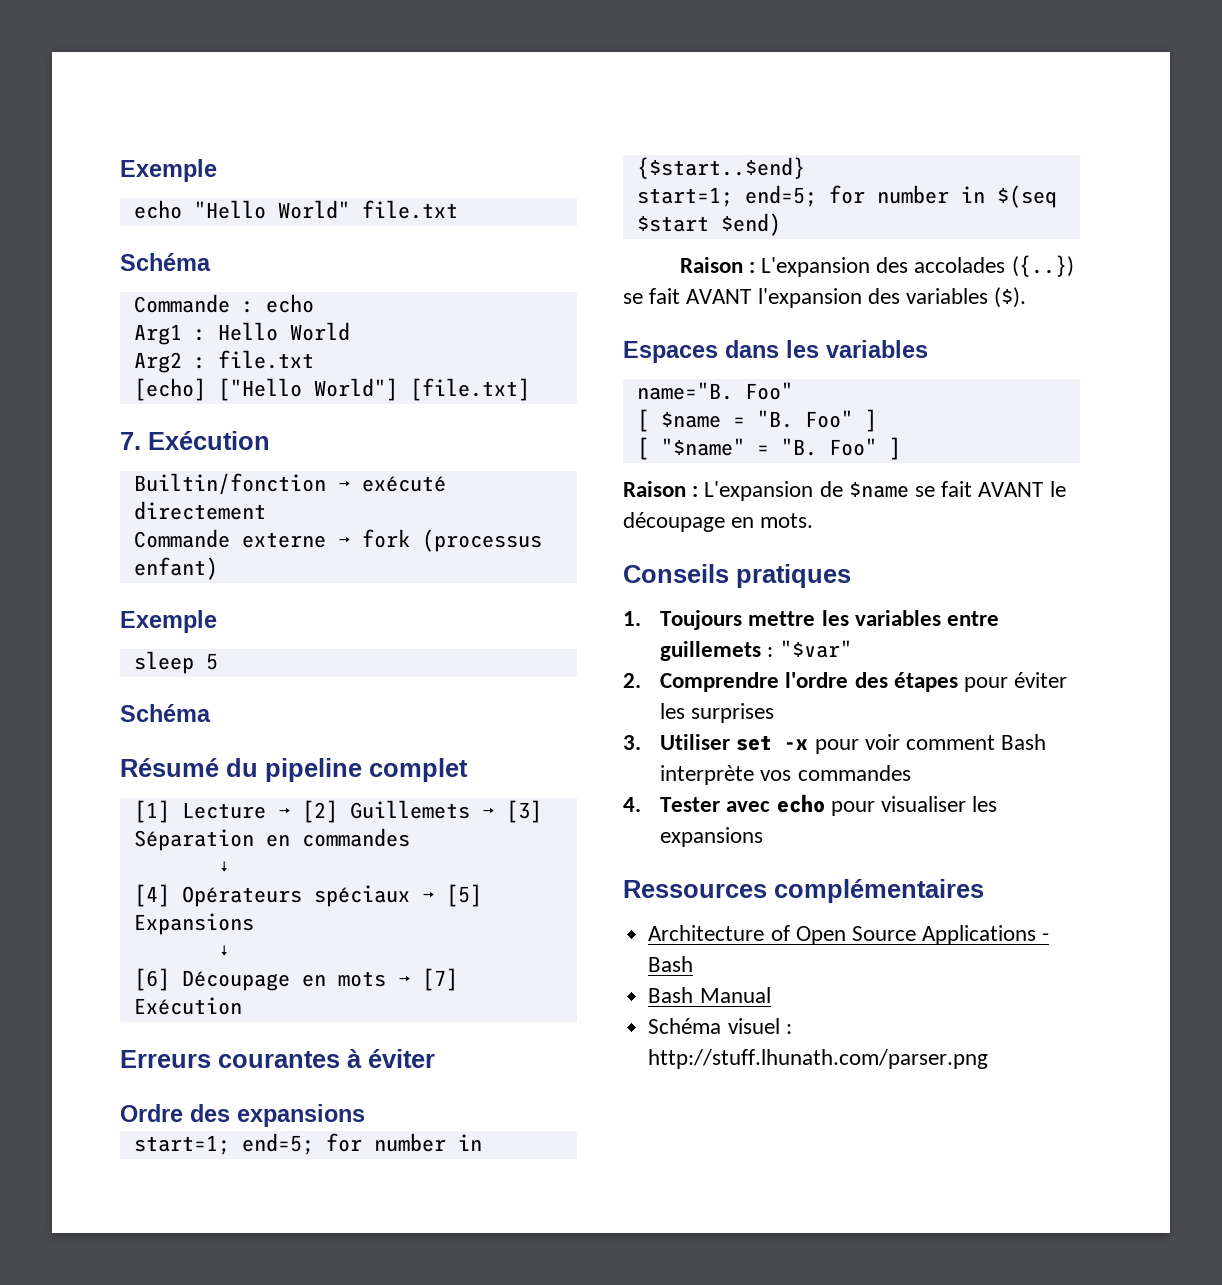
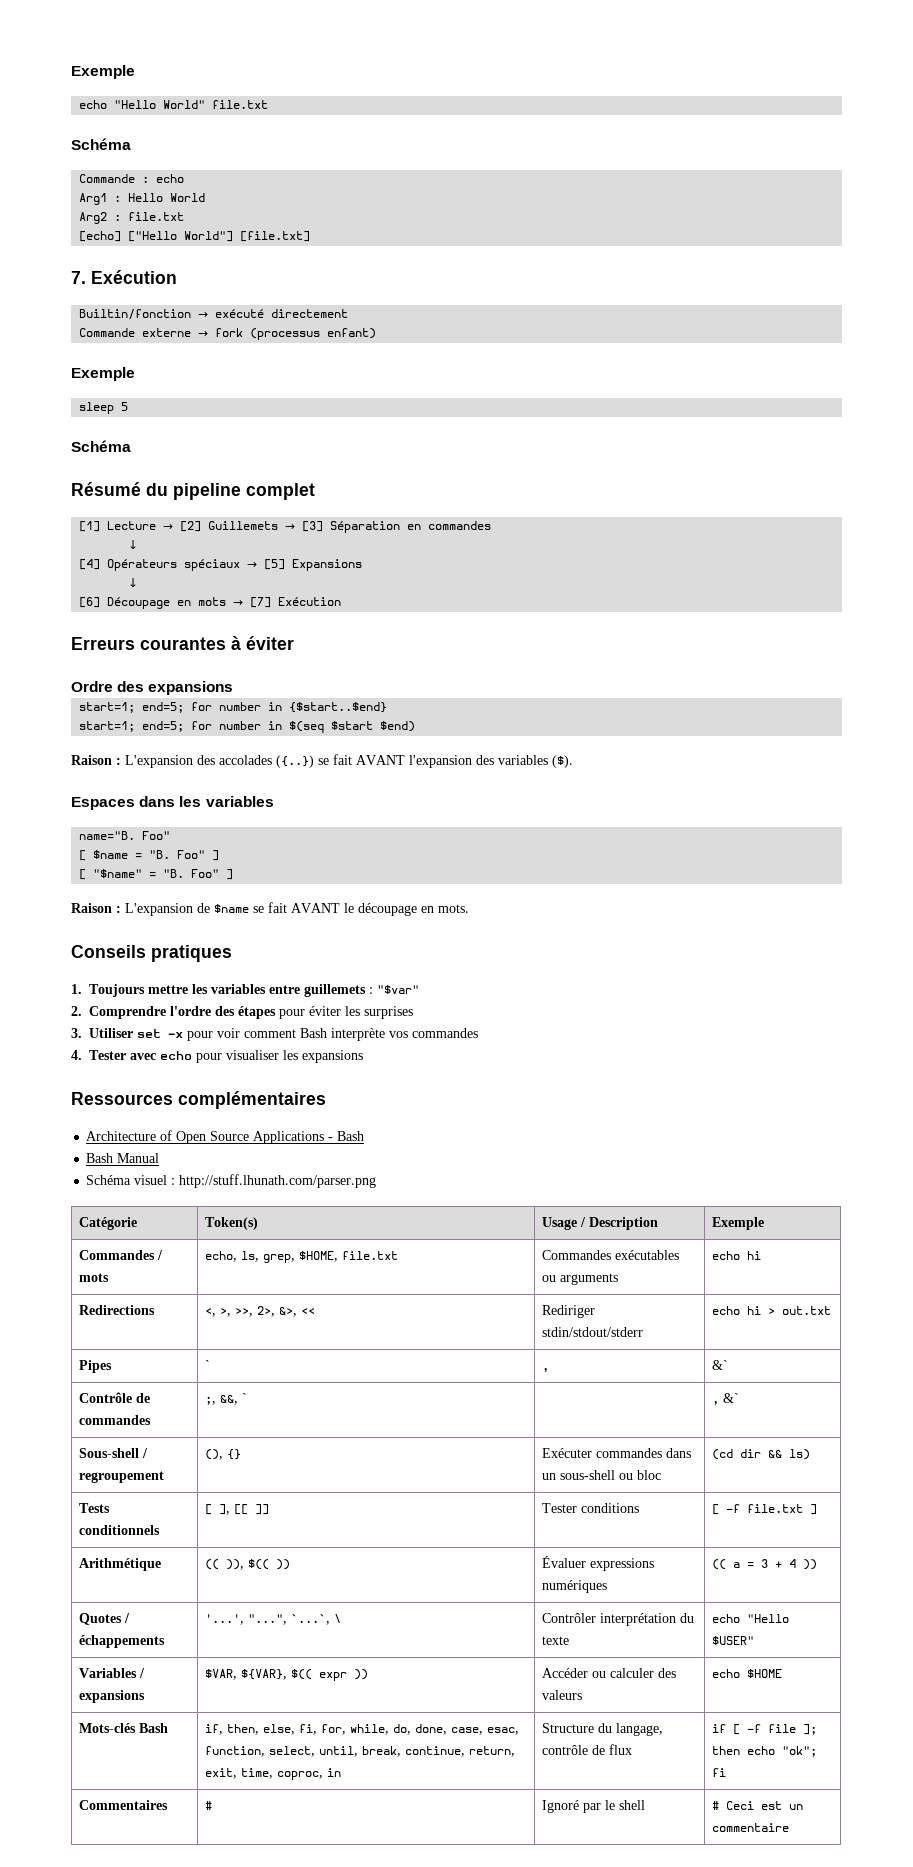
+ Catégorie | Token(s) | Usage / Description | Exemple
+ Commandes / mots | echo, ls, grep, $HOME, file.txt | Commandes exécutables ou arguments | echo hi
+ Redirections | <, >, >>, 2>, &>, << | Rediriger stdin/stdout/stderr | echo hi > out.txt
+ Pipes | ` | , | &`
+ Contrôle de commandes | ;, &&, ` | | , &`
+ Sous-shell / regroupement | (), {} | Exécuter commandes dans un sous-shell ou bloc | (cd dir && ls)
+ Tests conditionnels | [ ], [[ ]] | Tester conditions | [ -f file.txt ]
+ Arithmétique | (( )), $(( )) | Évaluer expressions numériques | (( a = 3 + 4 ))
+ Quotes / échappements | '...', "...", `...`, \ | Contrôler interprétation du texte | echo "Hello $USER"
+ Variables / expansions | $VAR, ${VAR}, $(( expr )) | Accéder ou calculer des valeurs | echo $HOME
+ Mots-clés Bash | if, then, else, fi, for, while, do, done, case, esac, function, select, until, break, continue, return, exit, time, coproc, in | Structure du langage, contrôle de flux | if [ -f file ]; then echo "ok"; fi
+ Commentaires | # | Ignoré par le shell | # Ceci est un commentaire

